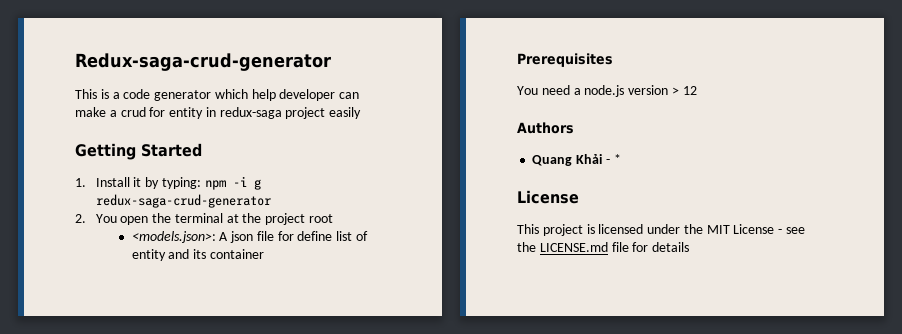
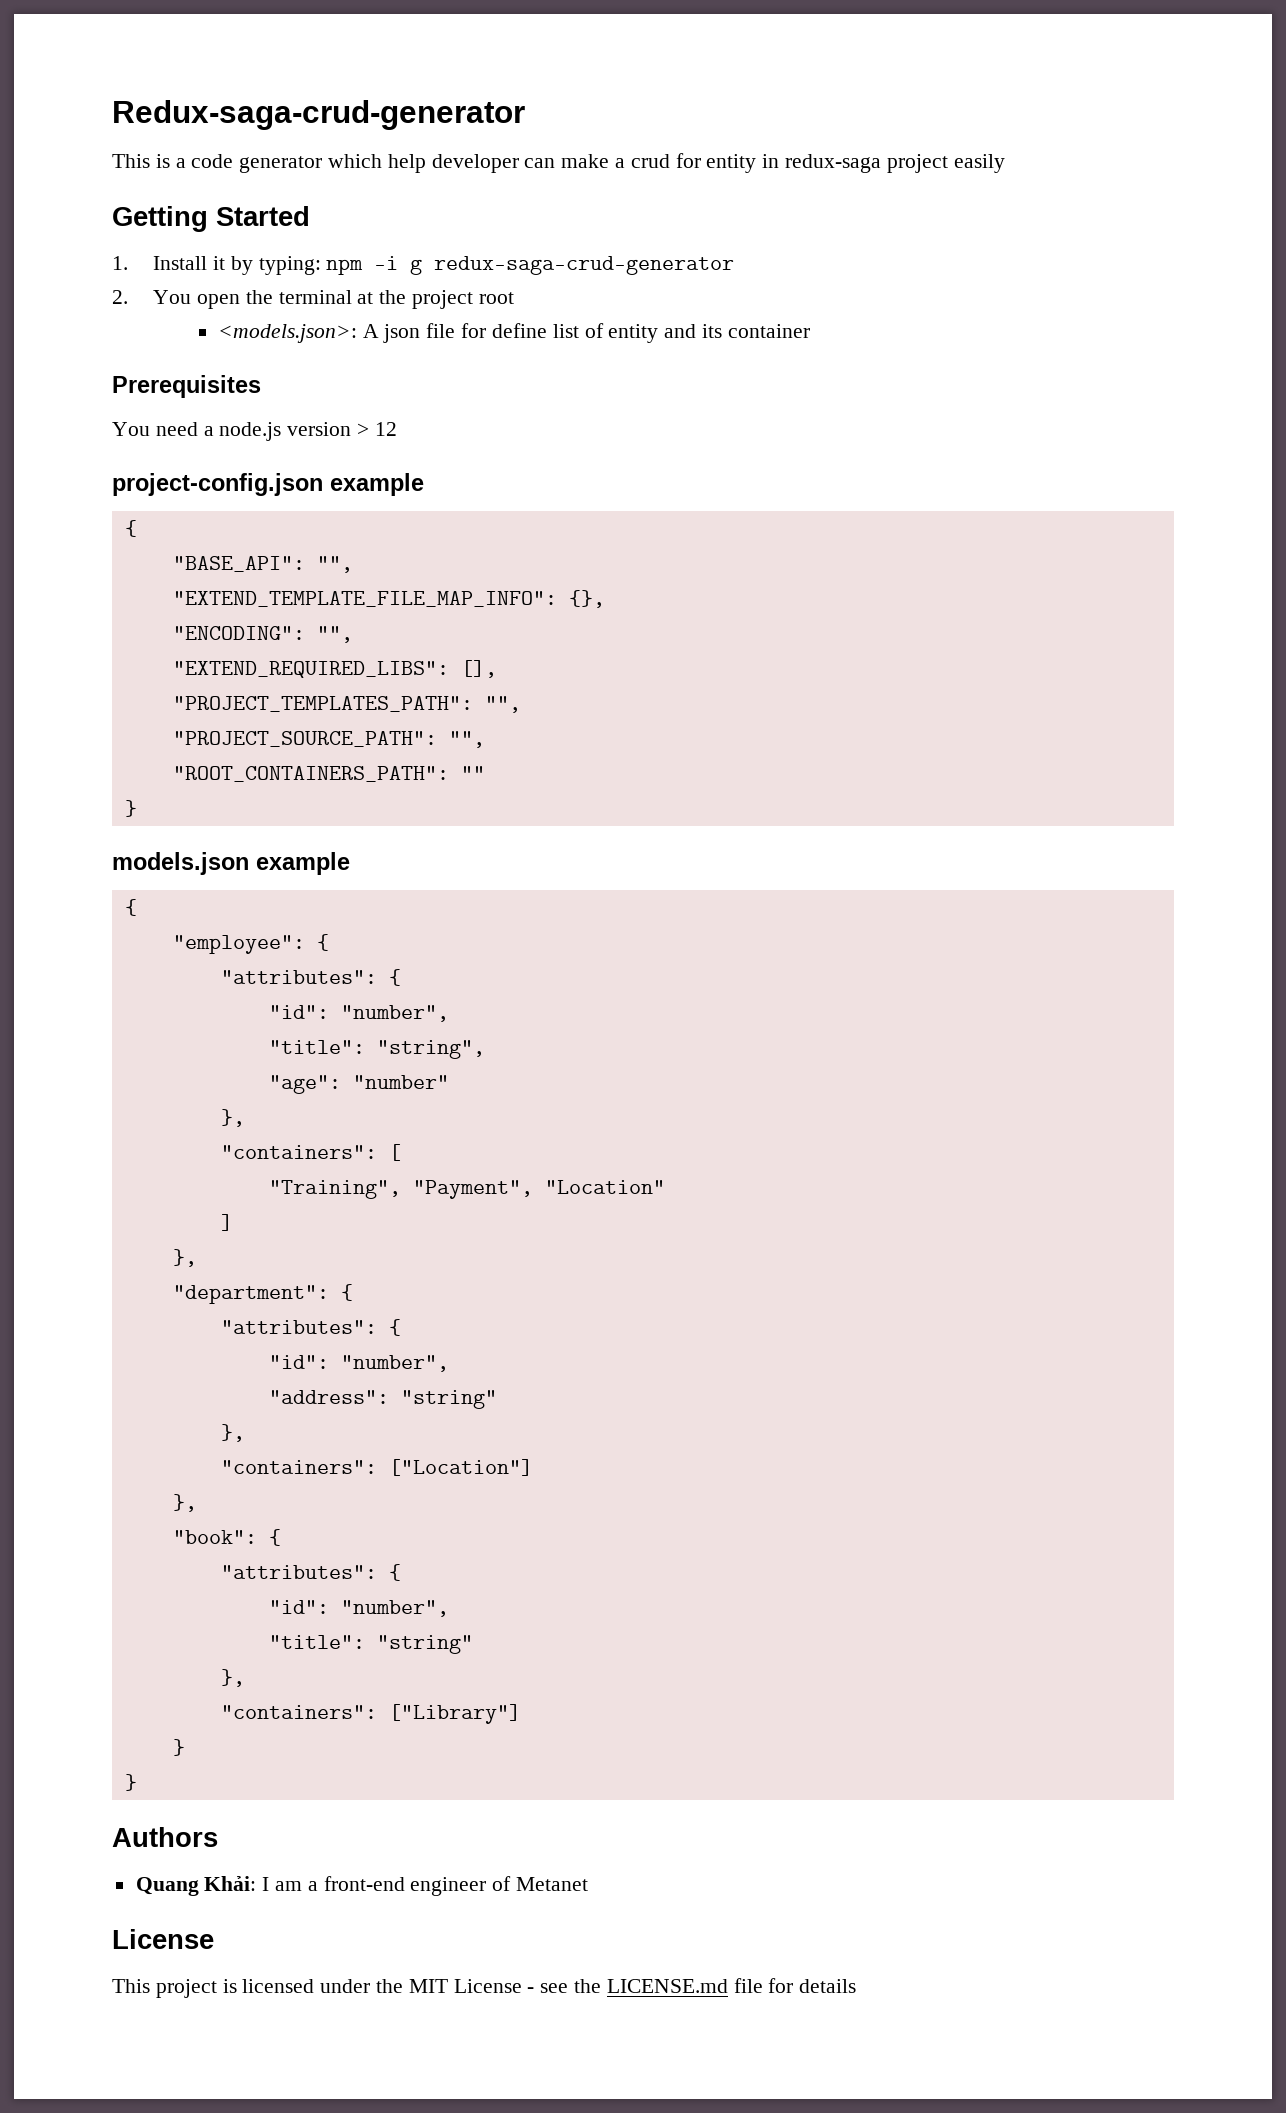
+ project-config.json example
+ {
+ "BASE_API": "",
+ "EXTEND_TEMPLATE_FILE_MAP_INFO": {},
+ "ENCODING": "",
+ "EXTEND_REQUIRED_LIBS": [],
+ "PROJECT_TEMPLATES_PATH": "",
+ "PROJECT_SOURCE_PATH": "",
+ "ROOT_CONTAINERS_PATH": ""
+ }
+ models.json example
+ {
+ "employee": {
+ "attributes": {
+ "id": "number",
+ "title": "string",
+ "age": "number"
+ },
+ "containers": [
+ "Training", "Payment", "Location"
+ ]
+ },
+ "department": {
+ "attributes": {
+ "id": "number",
+ "address": "string"
+ },
+ "containers": ["Location"]
+ },
+ "book": {
+ "attributes": {
+ "id": "number",
+ "title": "string"
+ },
+ "containers": ["Library"]
+ }
+ }
  Authors
- Quang Khải - *
+ Quang Khải: I am a front-end engineer of Metanet

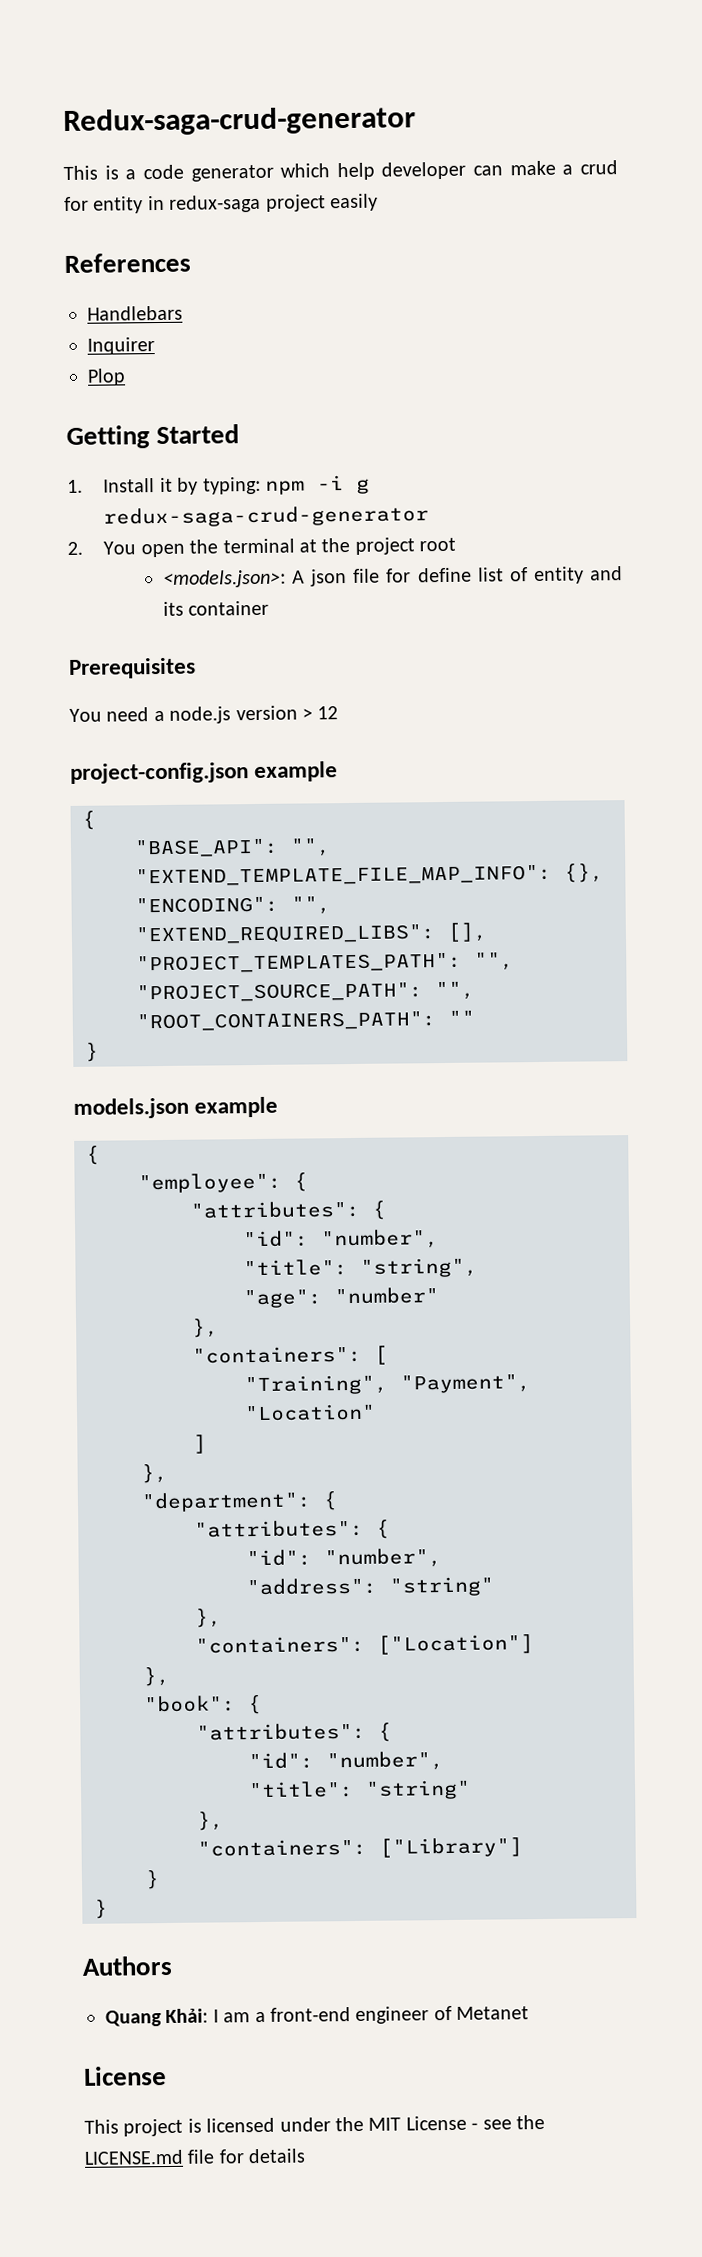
+ References
+ Handlebars
+ Inquirer
+ Plop

